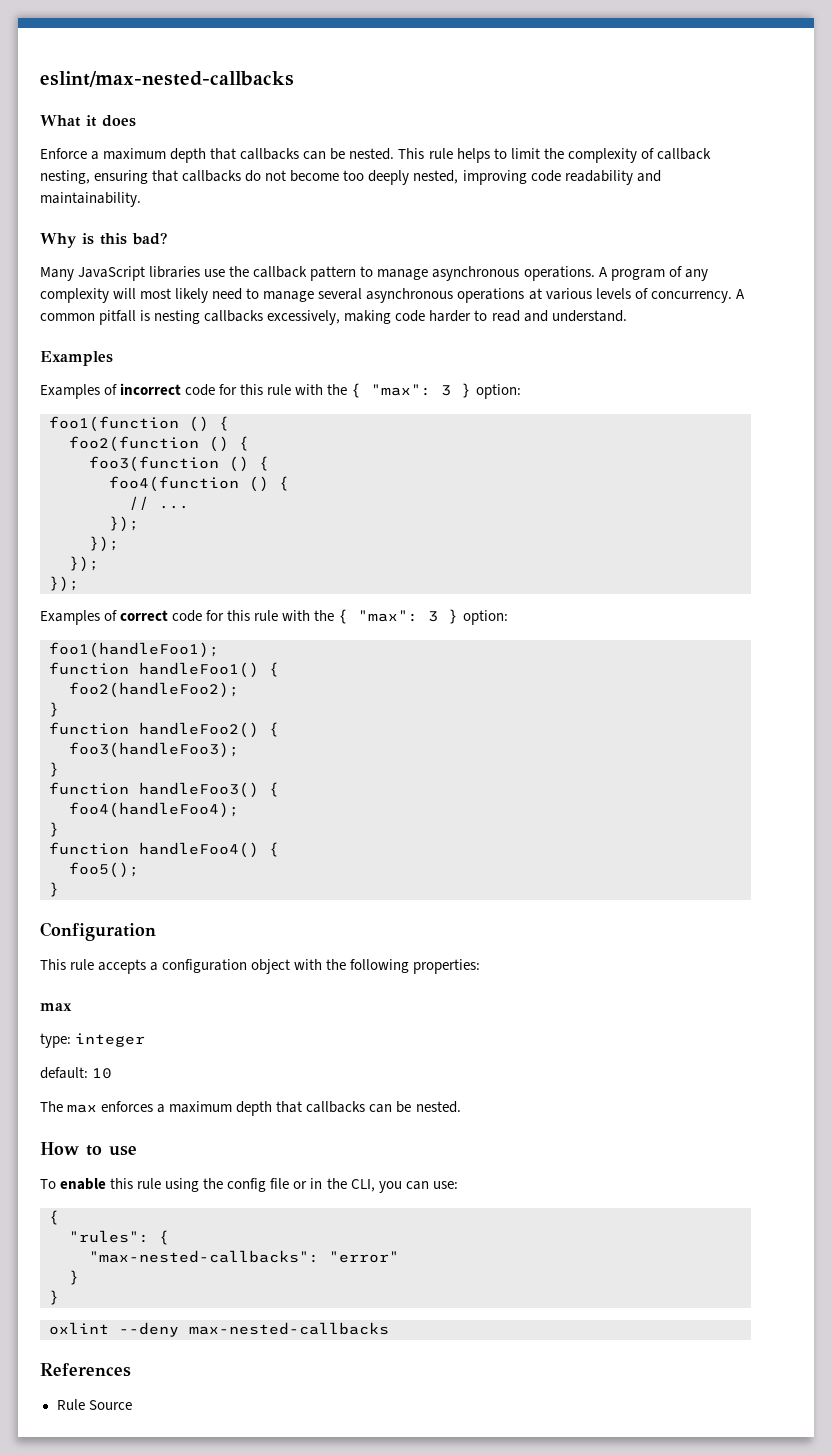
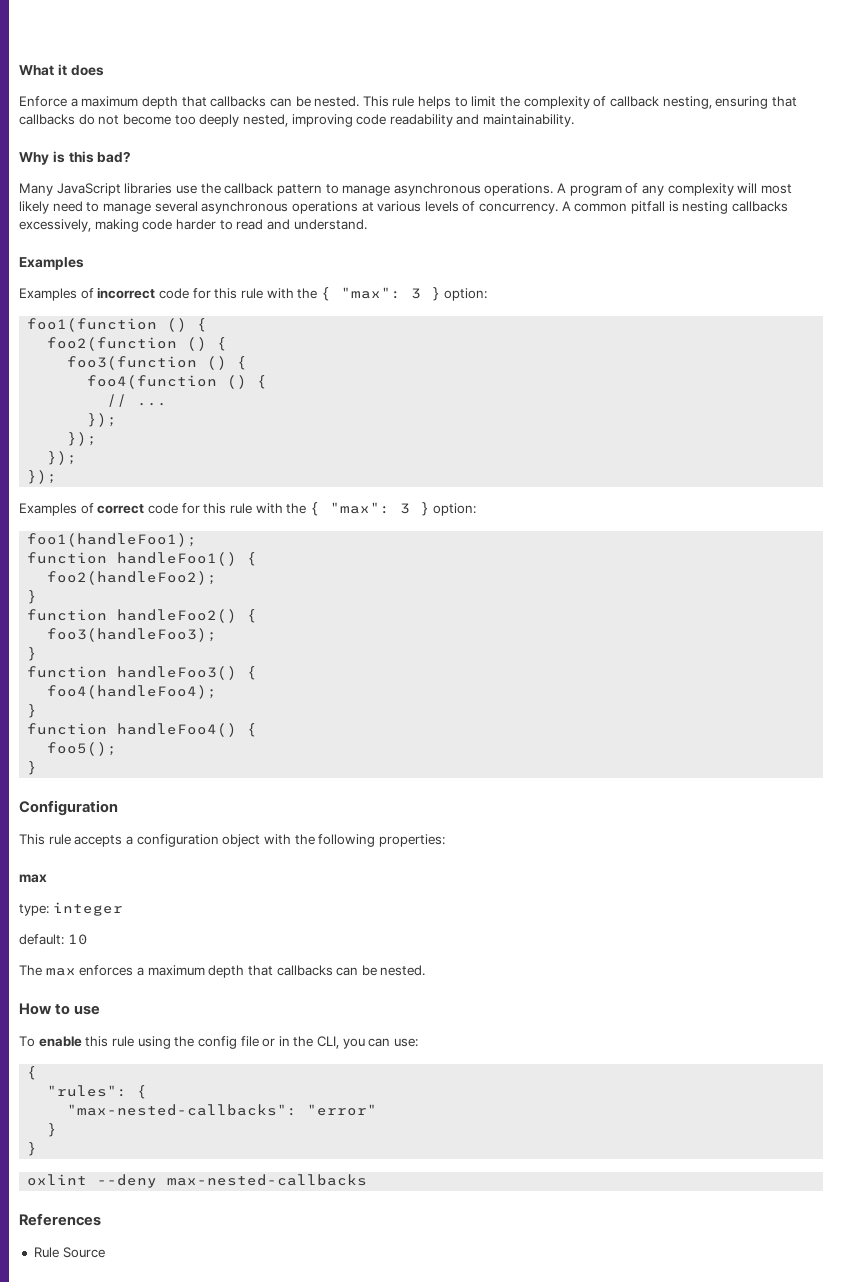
- eslint/max-nested-callbacks

